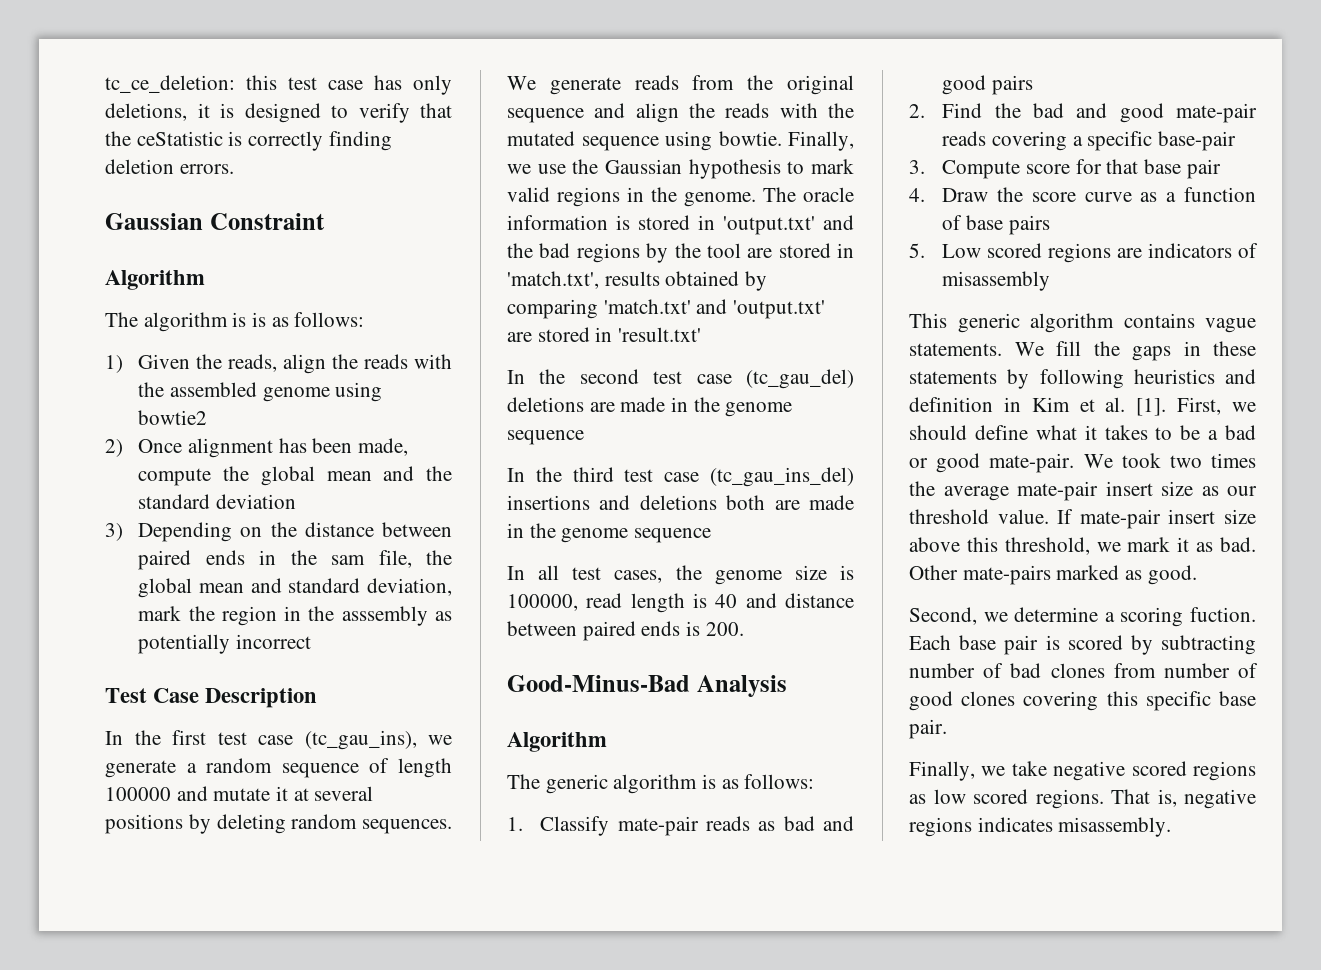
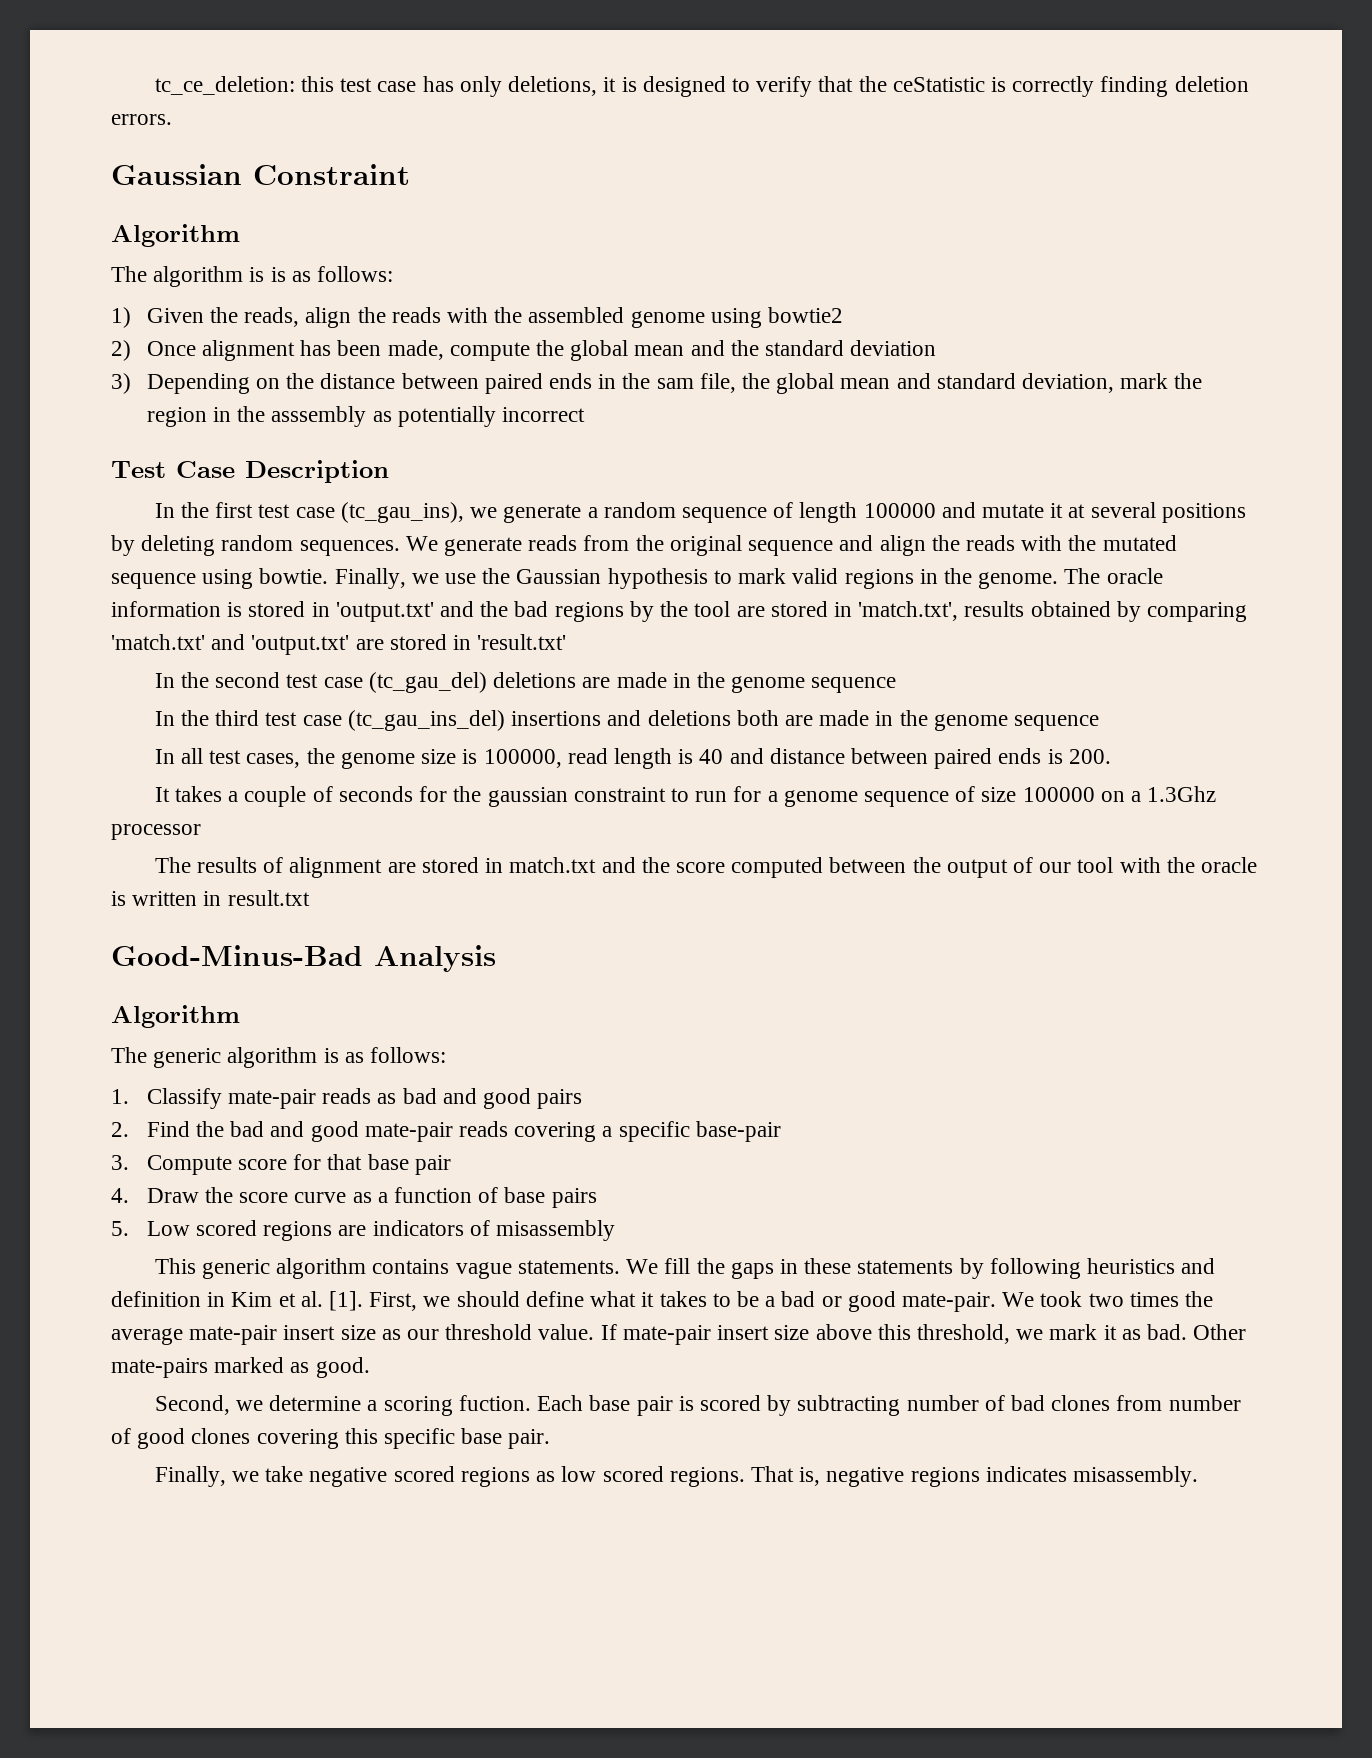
+ It takes a couple of seconds for the gaussian constraint to run for a genome sequence of size 100000 on a 1.3Ghz processor
+ The results of alignment are stored in match.txt and the score computed between the output of our tool with the oracle is written in result.txt

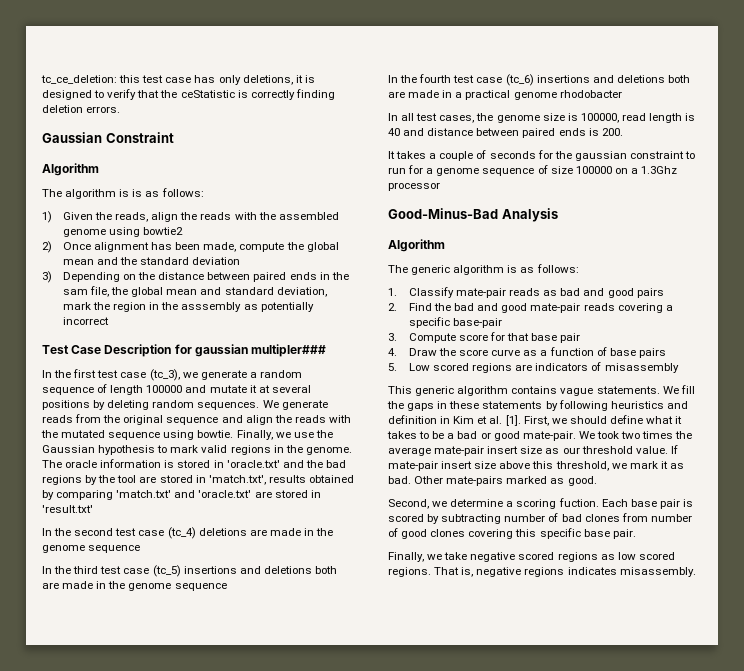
- Test Case Description
+ Test Case Description for gaussian multipler###
- In the first test case (tc_gau_ins), we generate a random sequence of length 100000 and mutate it at several positions by deleting random sequences.
+ In the first test case (tc_3), we generate a random sequence of length 100000 and mutate it at several positions by deleting random sequences.
- The oracle information is stored in 'output.txt' and the bad regions by the tool are stored in 'match.txt', results obtained by comparing 'match.txt' and 'output.txt' are stored in 'result.txt'
+ The oracle information is stored in 'oracle.txt' and the bad regions by the tool are stored in 'match.txt', results obtained by comparing 'match.txt' and 'oracle.txt' are stored in 'result.txt'
- In the second test case (tc_gau_del) deletions are made in the genome sequence
+ In the second test case (tc_4) deletions are made in the genome sequence
- In the third test case (tc_gau_ins_del) insertions and deletions both are made in the genome sequence
+ In the third test case (tc_5) insertions and deletions both are made in the genome sequence
+ In the fourth test case (tc_6) insertions and deletions both are made in a practical genome rhodobacter
- The results of alignment are stored in match.txt and the score computed between the output of our tool with the oracle is written in result.txt

